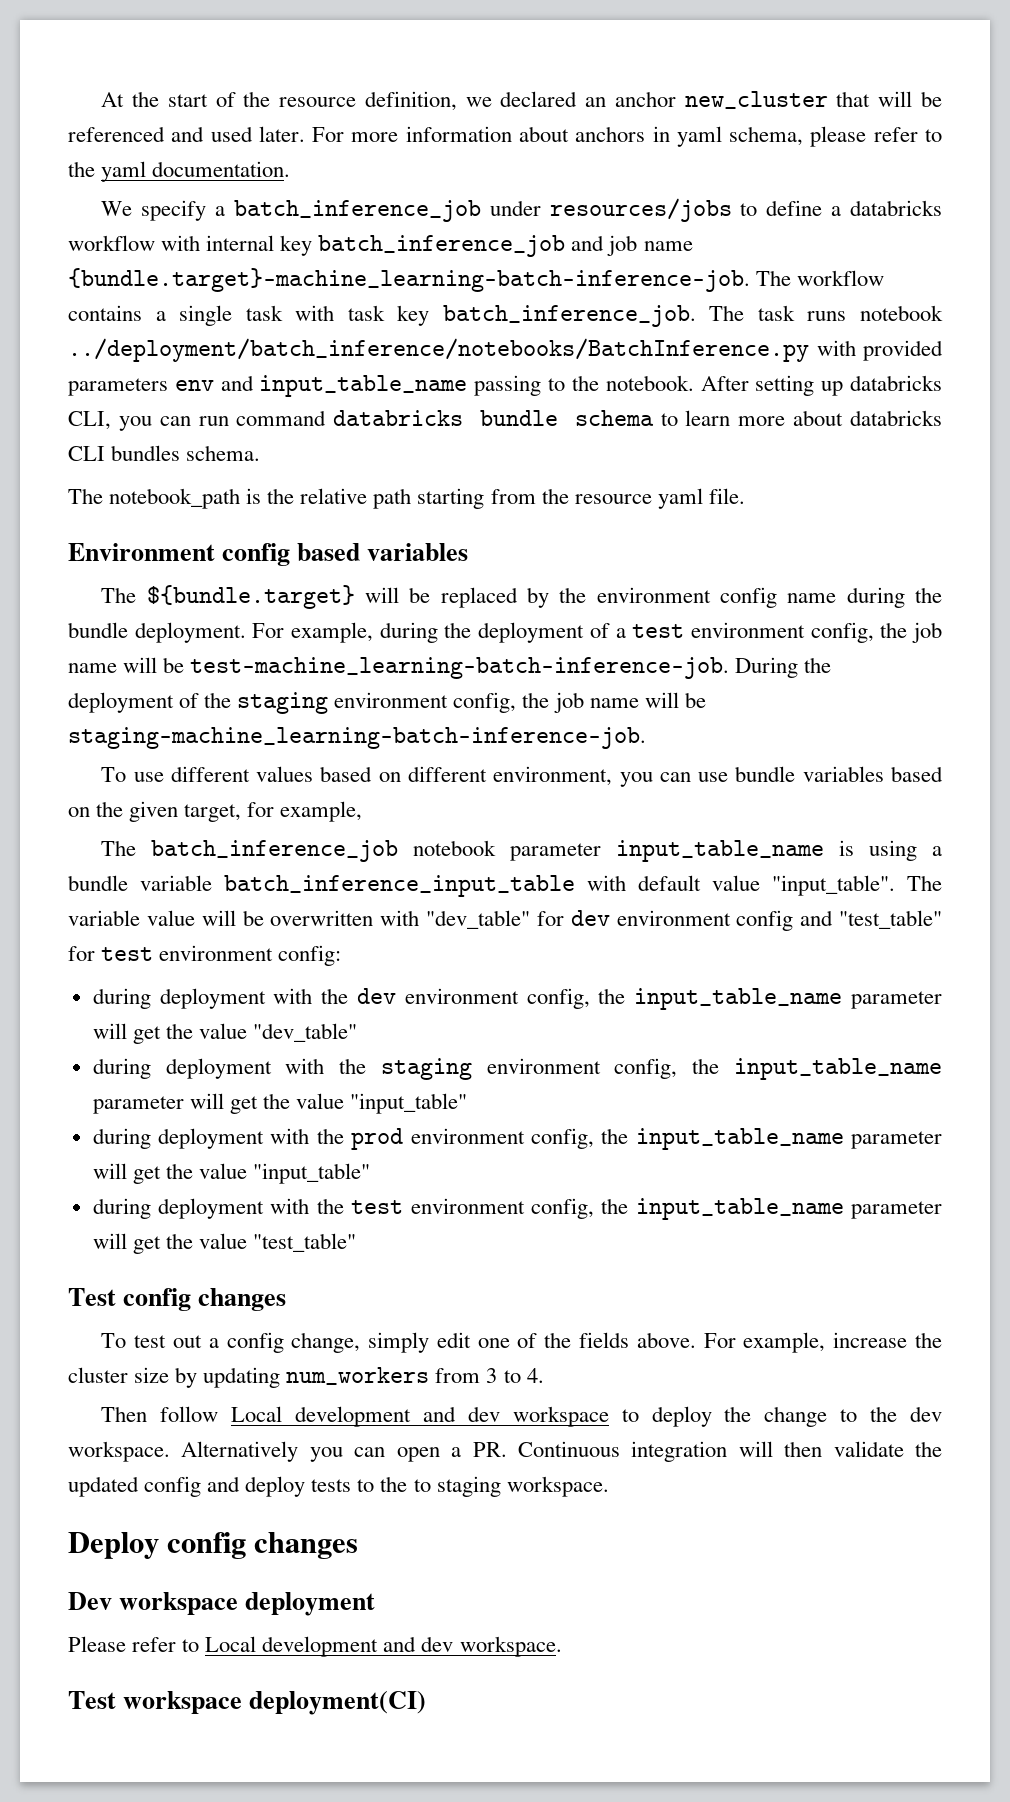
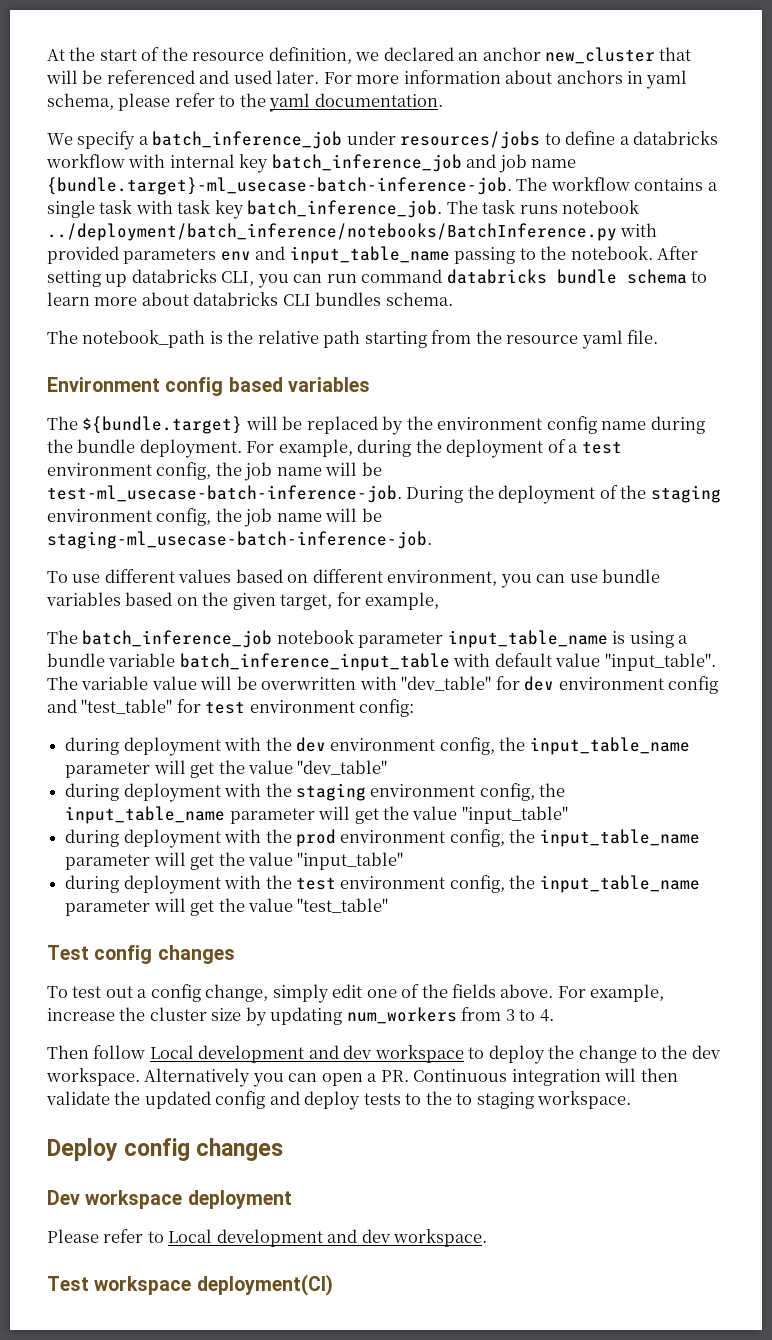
- We specify a batch_inference_job under resources/jobs to define a databricks workflow with internal key batch_inference_job and job name {bundle.target}-machine_learning-batch-inference-job. The workflow contains a single task with task key batch_inference_job.
+ We specify a batch_inference_job under resources/jobs to define a databricks workflow with internal key batch_inference_job and job name {bundle.target}-ml_usecase-batch-inference-job. The workflow contains a single task with task key batch_inference_job.
- For example, during the deployment of a test environment config, the job name will be test-machine_learning-batch-inference-job.
+ For example, during the deployment of a test environment config, the job name will be test-ml_usecase-batch-inference-job.
- During the deployment of the staging environment config, the job name will be staging-machine_learning-batch-inference-job.
+ During the deployment of the staging environment config, the job name will be staging-ml_usecase-batch-inference-job.

